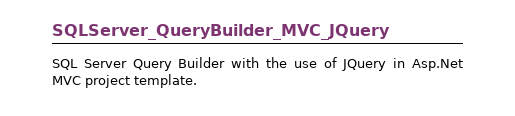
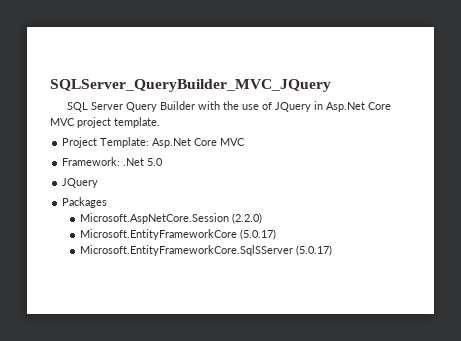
- SQL Server Query Builder with the use of JQuery in Asp.Net MVC project template.
+ SQL Server Query Builder with the use of JQuery in Asp.Net Core MVC project template.
+ Project Template: Asp.Net Core MVC
+ Framework: .Net 5.0
+ JQuery
+ Packages
+ Microsoft.AspNetCore.Session (2.2.0)
+ Microsoft.EntityFrameworkCore (5.0.17)
+ Microsoft.EntityFrameworkCore.SqlSServer (5.0.17)

